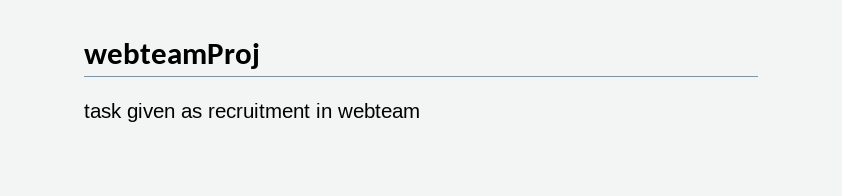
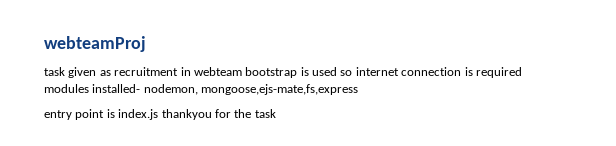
- task given as recruitment in webteam
+ task given as recruitment in webteam bootstrap is used so internet connection is required modules installed- nodemon, mongoose,ejs-mate,fs,express
+ entry point is index.js thankyou for the task

